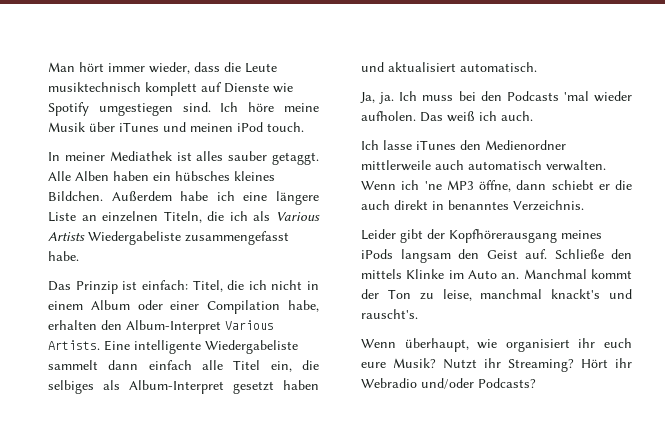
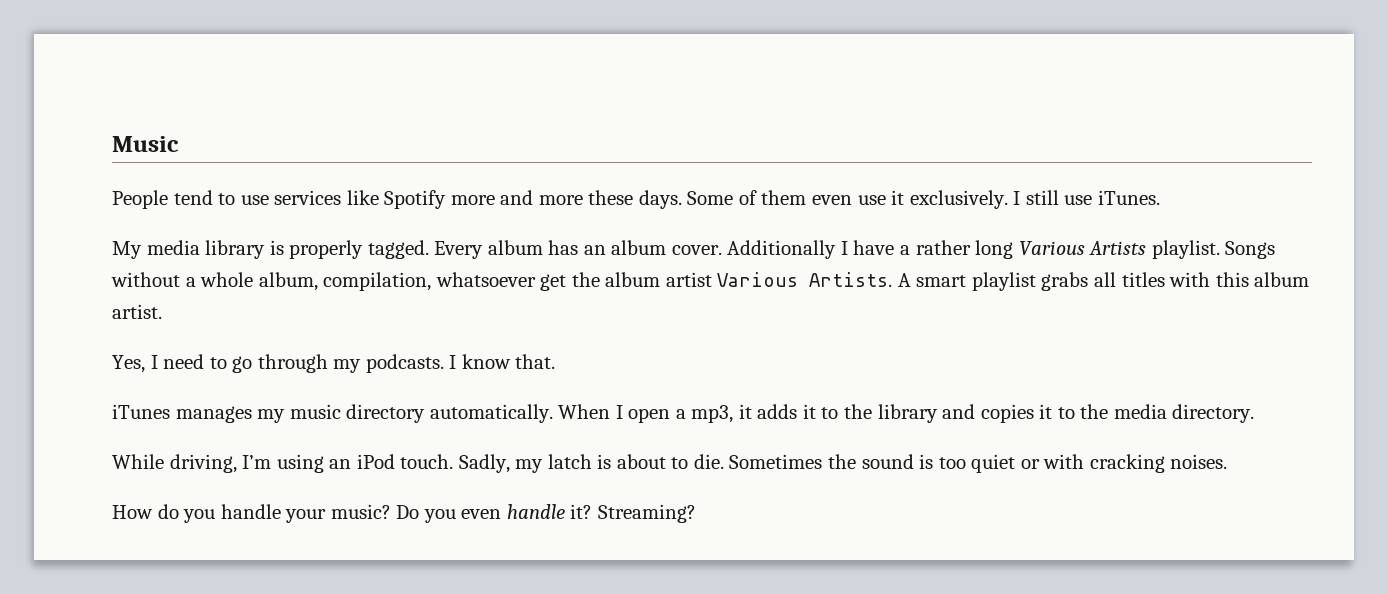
- Man hört immer wieder, dass die Leute musiktechnisch komplett auf Dienste wie Spotify umgestiegen sind. Ich höre meine Musik über iTunes und meinen iPod touch.
- In meiner Mediathek ist alles sauber getaggt. Alle Alben haben ein hübsches kleines Bildchen. Außerdem habe ich eine längere Liste an einzelnen Titeln, die ich als Various Artists Wiedergabeliste zusammengefasst habe.
- Das Prinzip ist einfach: Titel, die ich nicht in einem Album oder einer Compilation habe, erhalten den Album-Interpret Various Artists. Eine intelligente Wiedergabeliste sammelt dann einfach alle Titel ein, die selbiges als Album-Interpret gesetzt haben und aktualisiert automatisch.
- Ja, ja. Ich muss bei den Podcasts 'mal wieder aufholen. Das weiß ich auch.
- Ich lasse iTunes den Medienordner mittlerweile auch automatisch verwalten. Wenn ich 'ne MP3 öffne, dann schiebt er die auch direkt in benanntes Verzeichnis.
- Leider gibt der Kopfhörerausgang meines iPods langsam den Geist auf. Schließe den mittels Klinke im Auto an. Manchmal kommt der Ton zu leise, manchmal knackt's und rauscht's.
- Wenn überhaupt, wie organisiert ihr euch eure Musik? Nutzt ihr Streaming? Hört ihr Webradio und/oder Podcasts?
+ Music
+ People tend to use services like Spotify more and more these days. Some of them even use it exclusively. I still use iTunes.
+ My media library is properly tagged. Every album has an album cover. Additionally I have a rather long Various Artists playlist. Songs without a whole album, compilation, whatsoever get the album artist Various Artists. A smart playlist grabs all titles with this album artist.
+ Yes, I need to go through my podcasts. I know that.
+ iTunes manages my music directory automatically. When I open a mp3, it adds it to the library and copies it to the media directory.
+ While driving, I’m using an iPod touch. Sadly, my latch is about to die. Sometimes the sound is too quiet or with cracking noises.
+ How do you handle your music? Do you even handle it? Streaming?

